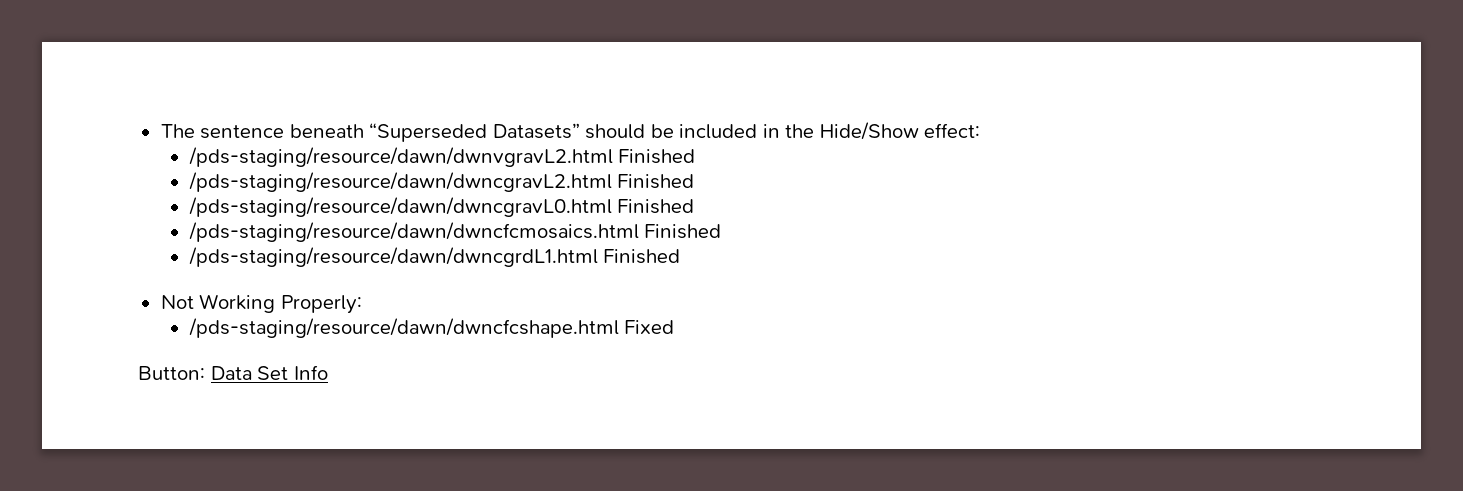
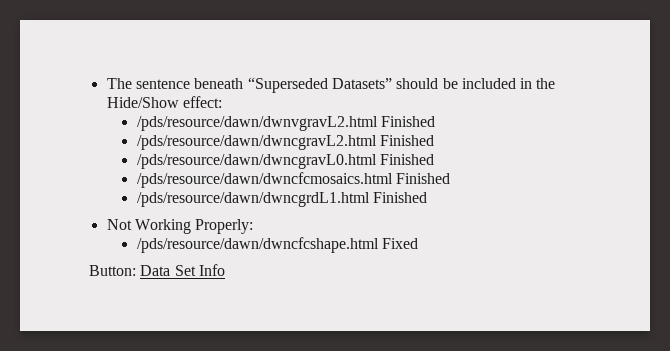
- /pds-staging/resource/dawn/dwnvgravL2.html Finished
- /pds-staging/resource/dawn/dwncgravL2.html Finished
- /pds-staging/resource/dawn/dwncgravL0.html Finished
- /pds-staging/resource/dawn/dwncfcmosaics.html Finished
- /pds-staging/resource/dawn/dwncgrdL1.html Finished
+ /pds/resource/dawn/dwnvgravL2.html Finished
+ /pds/resource/dawn/dwncgravL2.html Finished
+ /pds/resource/dawn/dwncgravL0.html Finished
+ /pds/resource/dawn/dwncfcmosaics.html Finished
+ /pds/resource/dawn/dwncgrdL1.html Finished
- /pds-staging/resource/dawn/dwncfcshape.html Fixed
+ /pds/resource/dawn/dwncfcshape.html Fixed

